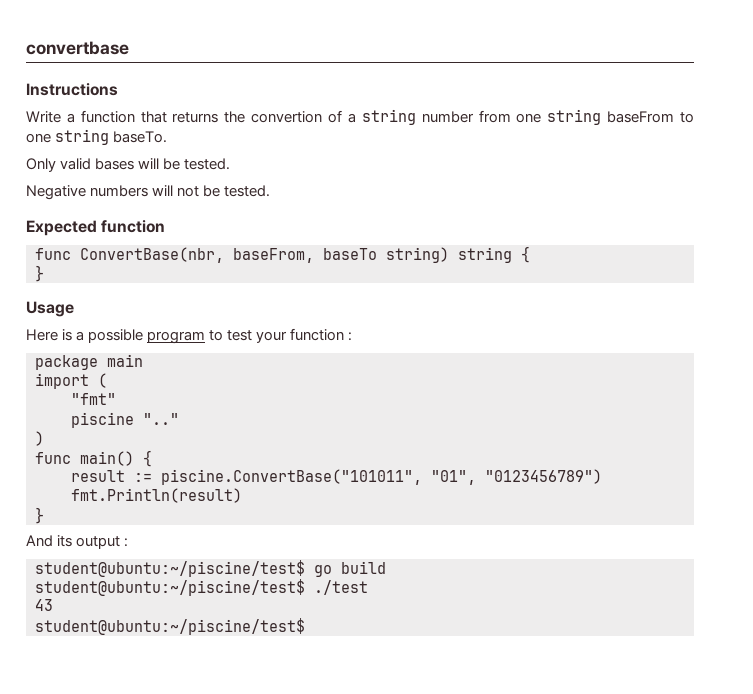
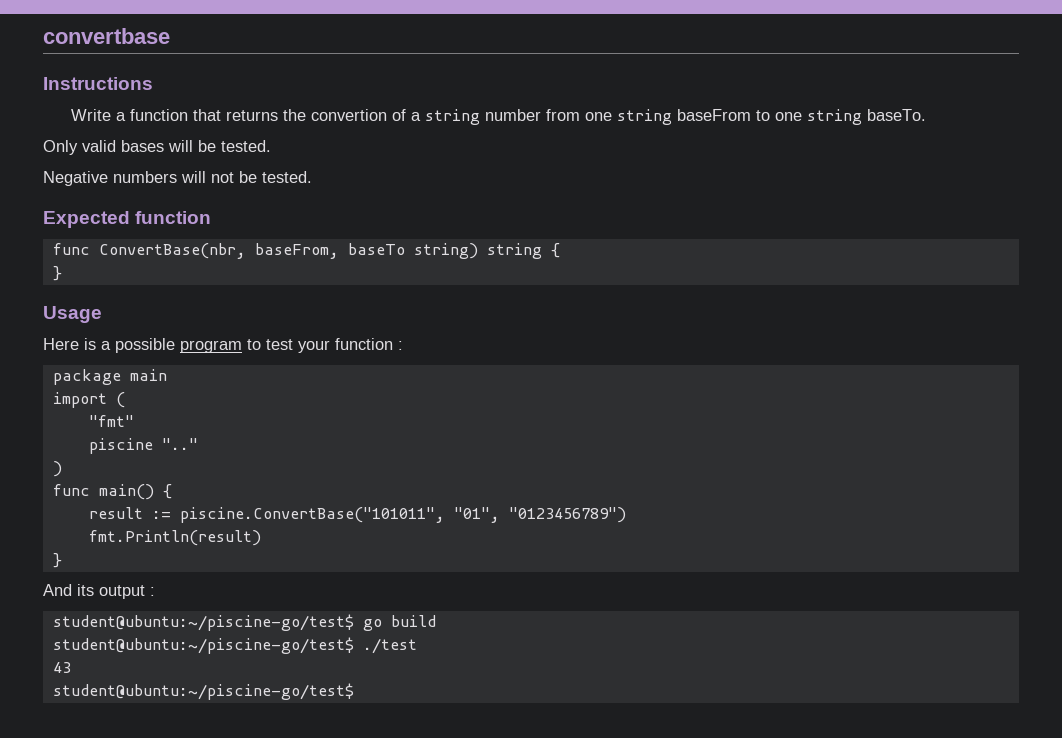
- student@ubuntu:~/piscine/test$ go build
+ student@ubuntu:~/piscine-go/test$ go build
- student@ubuntu:~/piscine/test$ ./test
+ student@ubuntu:~/piscine-go/test$ ./test
  43
- student@ubuntu:~/piscine/test$
+ student@ubuntu:~/piscine-go/test$

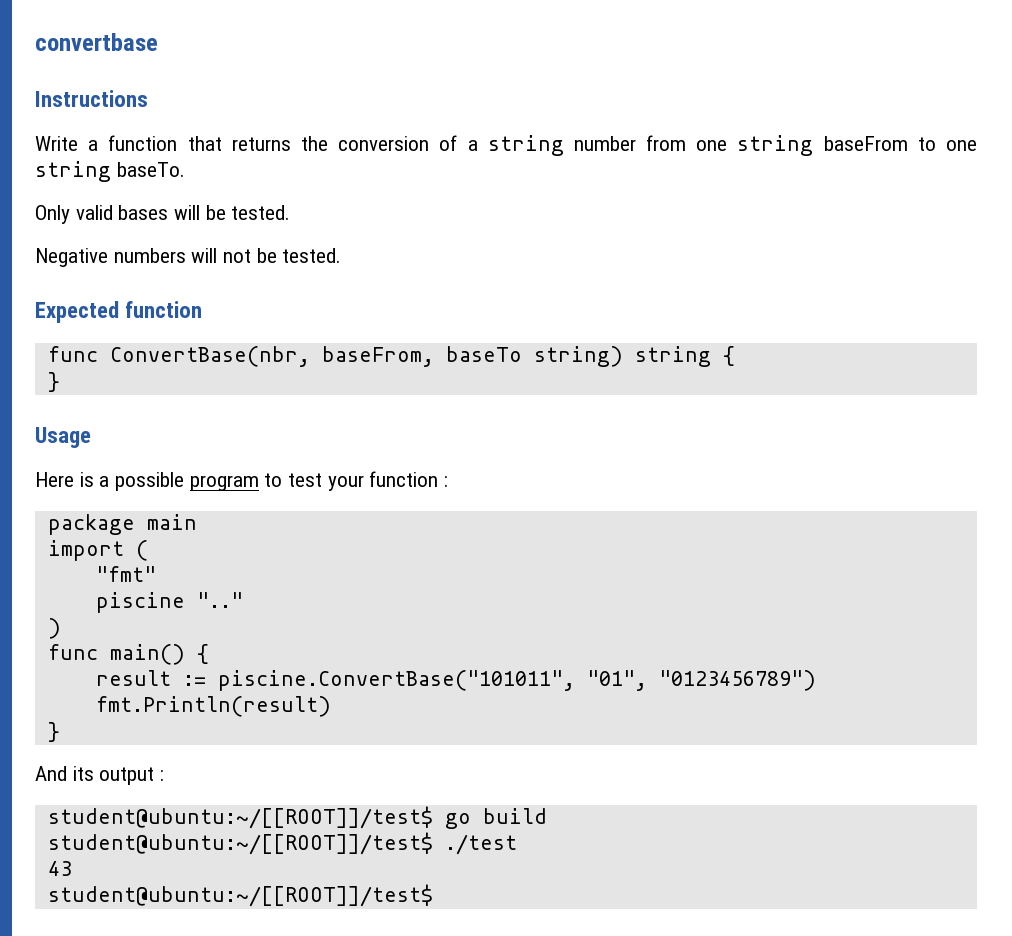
- Write a function that returns the convertion of a string number from one string baseFrom to one string baseTo.
+ Write a function that returns the conversion of a string number from one string baseFrom to one string baseTo.
- student@ubuntu:~/piscine-go/test$ go build
+ student@ubuntu:~/[[ROOT]]/test$ go build
- student@ubuntu:~/piscine-go/test$ ./test
+ student@ubuntu:~/[[ROOT]]/test$ ./test
  43
- student@ubuntu:~/piscine-go/test$
+ student@ubuntu:~/[[ROOT]]/test$

